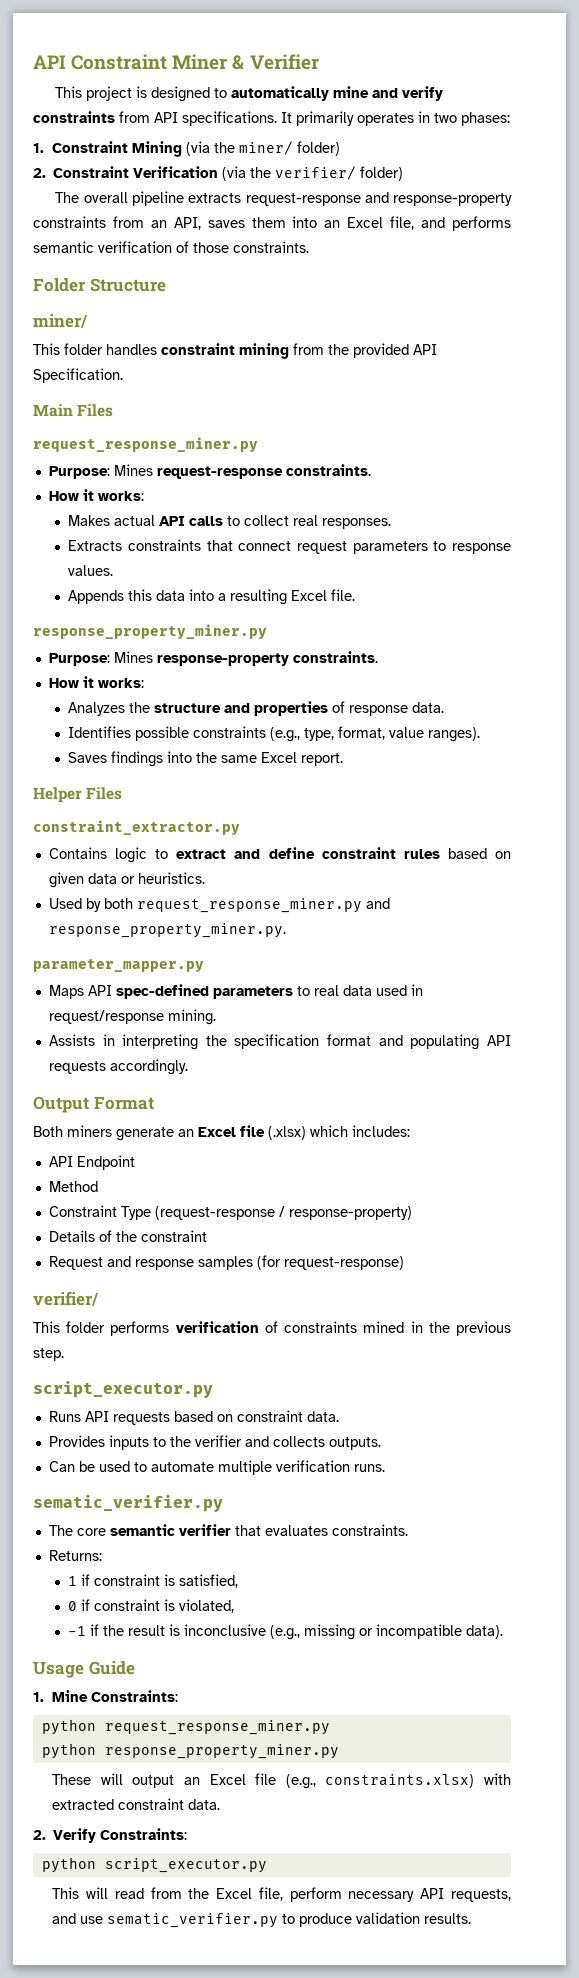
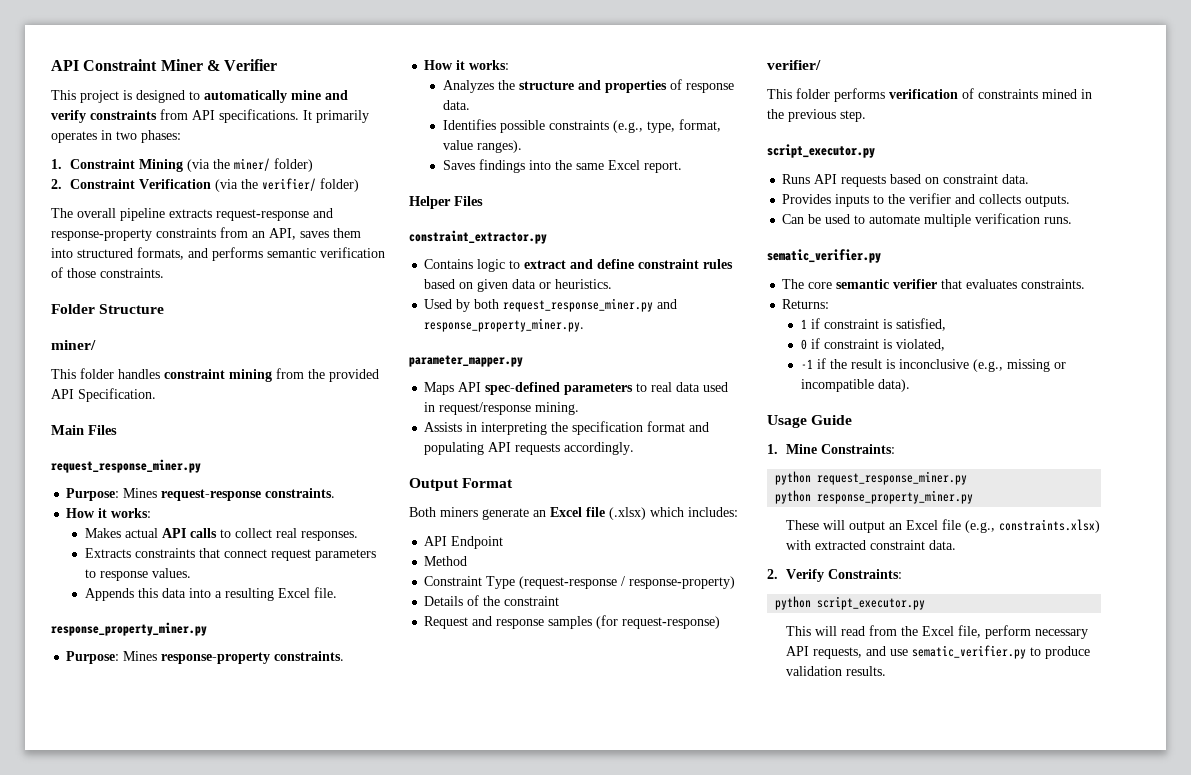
- The overall pipeline extracts request-response and response-property constraints from an API, saves them into an Excel file, and performs semantic verification of those constraints.
+ The overall pipeline extracts request-response and response-property constraints from an API, saves them into structured formats, and performs semantic verification of those constraints.

